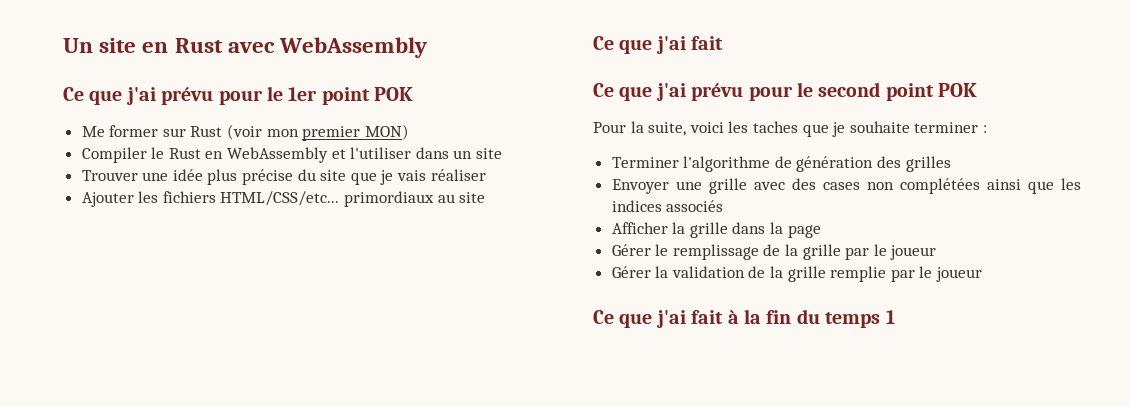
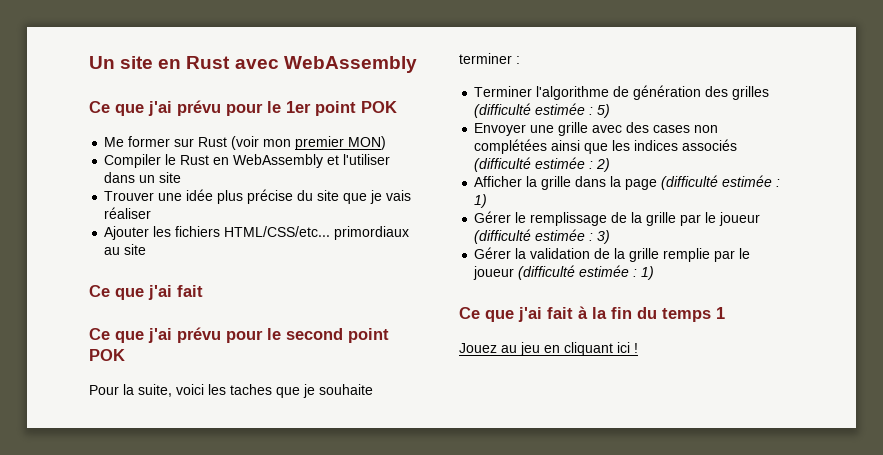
- Terminer l'algorithme de génération des grilles
+ Terminer l'algorithme de génération des grilles (difficulté estimée : 5)
- Envoyer une grille avec des cases non complétées ainsi que les indices associés
+ Envoyer une grille avec des cases non complétées ainsi que les indices associés (difficulté estimée : 2)
- Afficher la grille dans la page
+ Afficher la grille dans la page (difficulté estimée : 1)
- Gérer le remplissage de la grille par le joueur
+ Gérer le remplissage de la grille par le joueur (difficulté estimée : 3)
- Gérer la validation de la grille remplie par le joueur
+ Gérer la validation de la grille remplie par le joueur (difficulté estimée : 1)
+ Jouez au jeu en cliquant ici !

